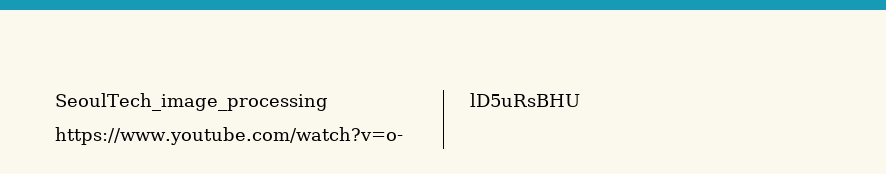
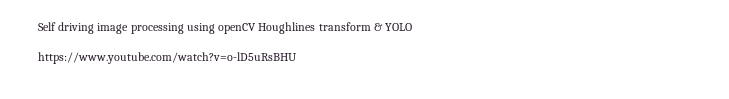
- SeoulTech_image_processing
+ Self driving image processing using openCV Houghlines transform & YOLO

